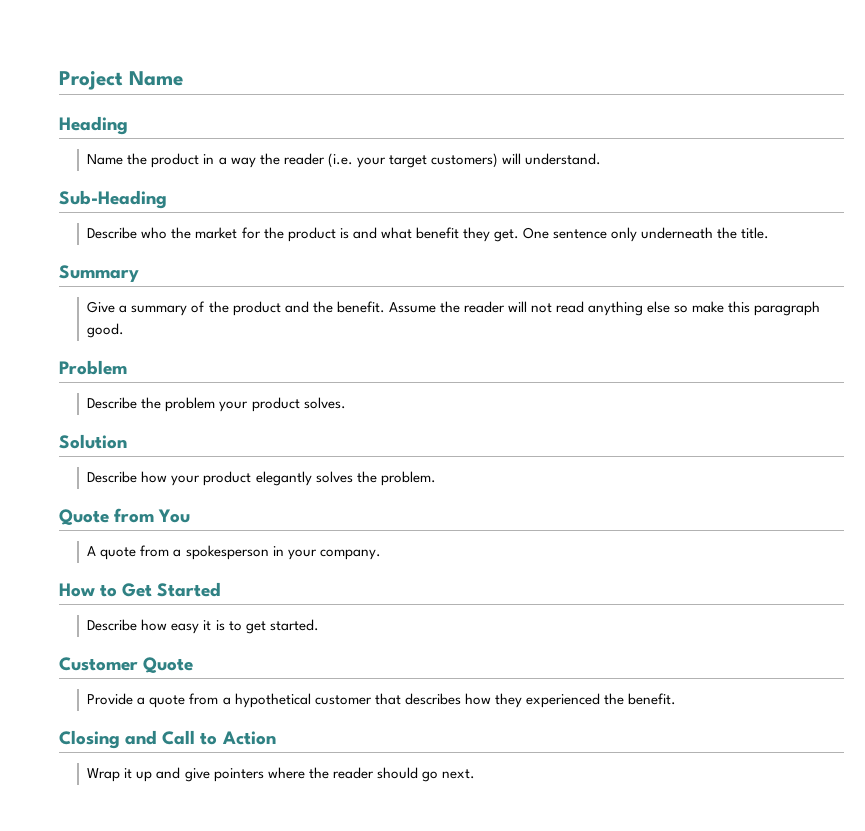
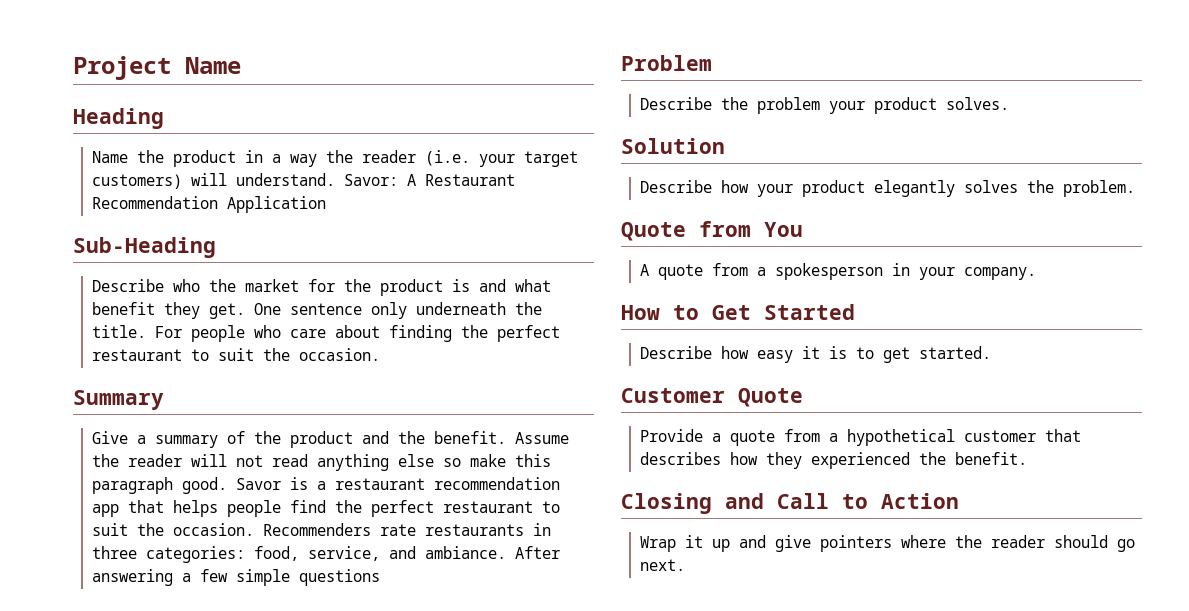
+ Savor: A Restaurant Recommendation Application
+ For people who care about finding the perfect restaurant to suit the occasion.
+ Savor is a restaurant recommendation app that helps people find the perfect restaurant to suit the occasion. Recommenders rate restaurants in three categories: food, service, and ambiance. After answering a few simple questions

